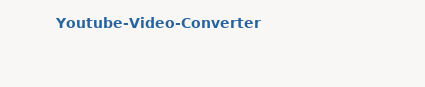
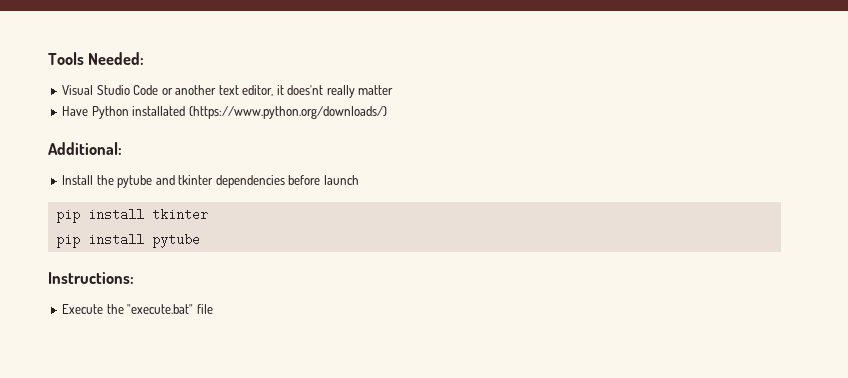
- Youtube-Video-Converter
+ Tools Needed:
+ Visual Studio Code or another text editor, it does'nt really matter
+ Have Python installated (https://www.python.org/downloads/)
+ Additional:
+ Install the pytube and tkinter dependencies before launch
+ pip install tkinter
+ pip install pytube
+ Instructions:
+ Execute the "execute.bat" file

